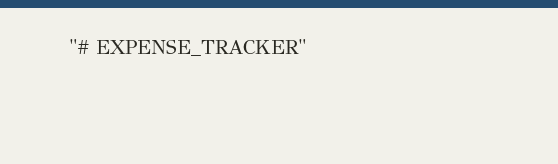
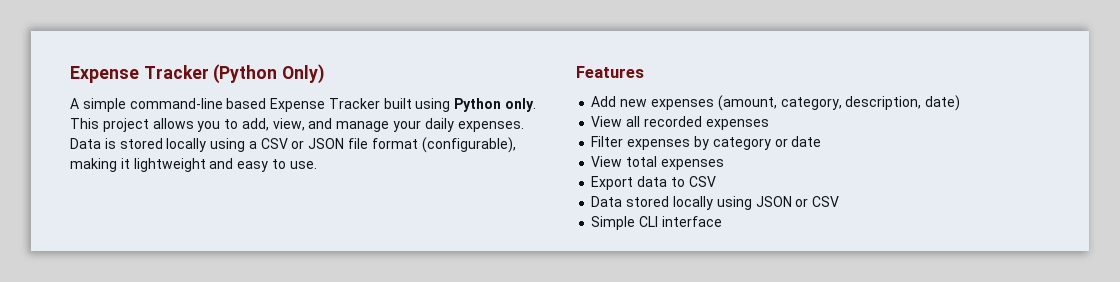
- "# EXPENSE_TRACKER"
+ Expense Tracker (Python Only)
+ A simple command-line based Expense Tracker built using Python only. This project allows you to add, view, and manage your daily expenses. Data is stored locally using a CSV or JSON file format (configurable), making it lightweight and easy to use.
+ Features
+ Add new expenses (amount, category, description, date)
+ View all recorded expenses
+ Filter expenses by category or date
+ View total expenses
+ Export data to CSV
+ Data stored locally using JSON or CSV
+ Simple CLI interface

